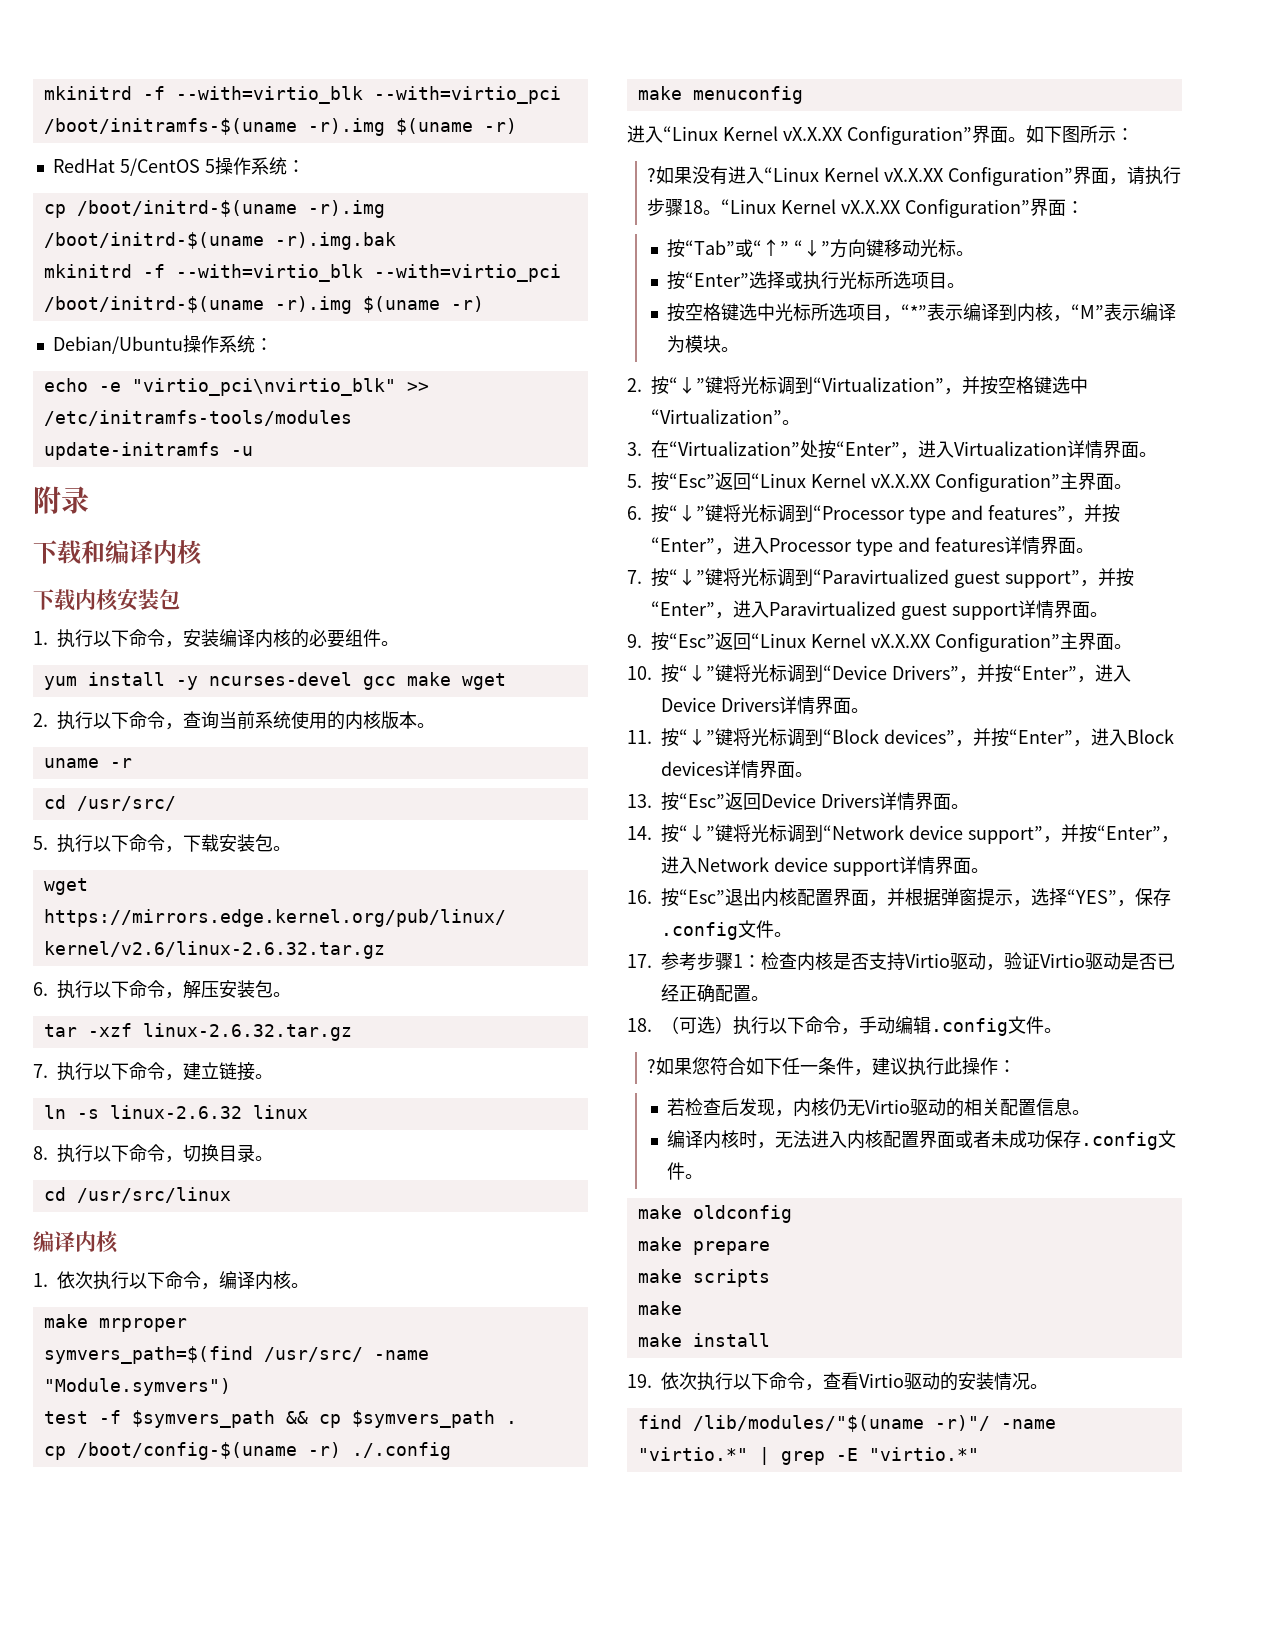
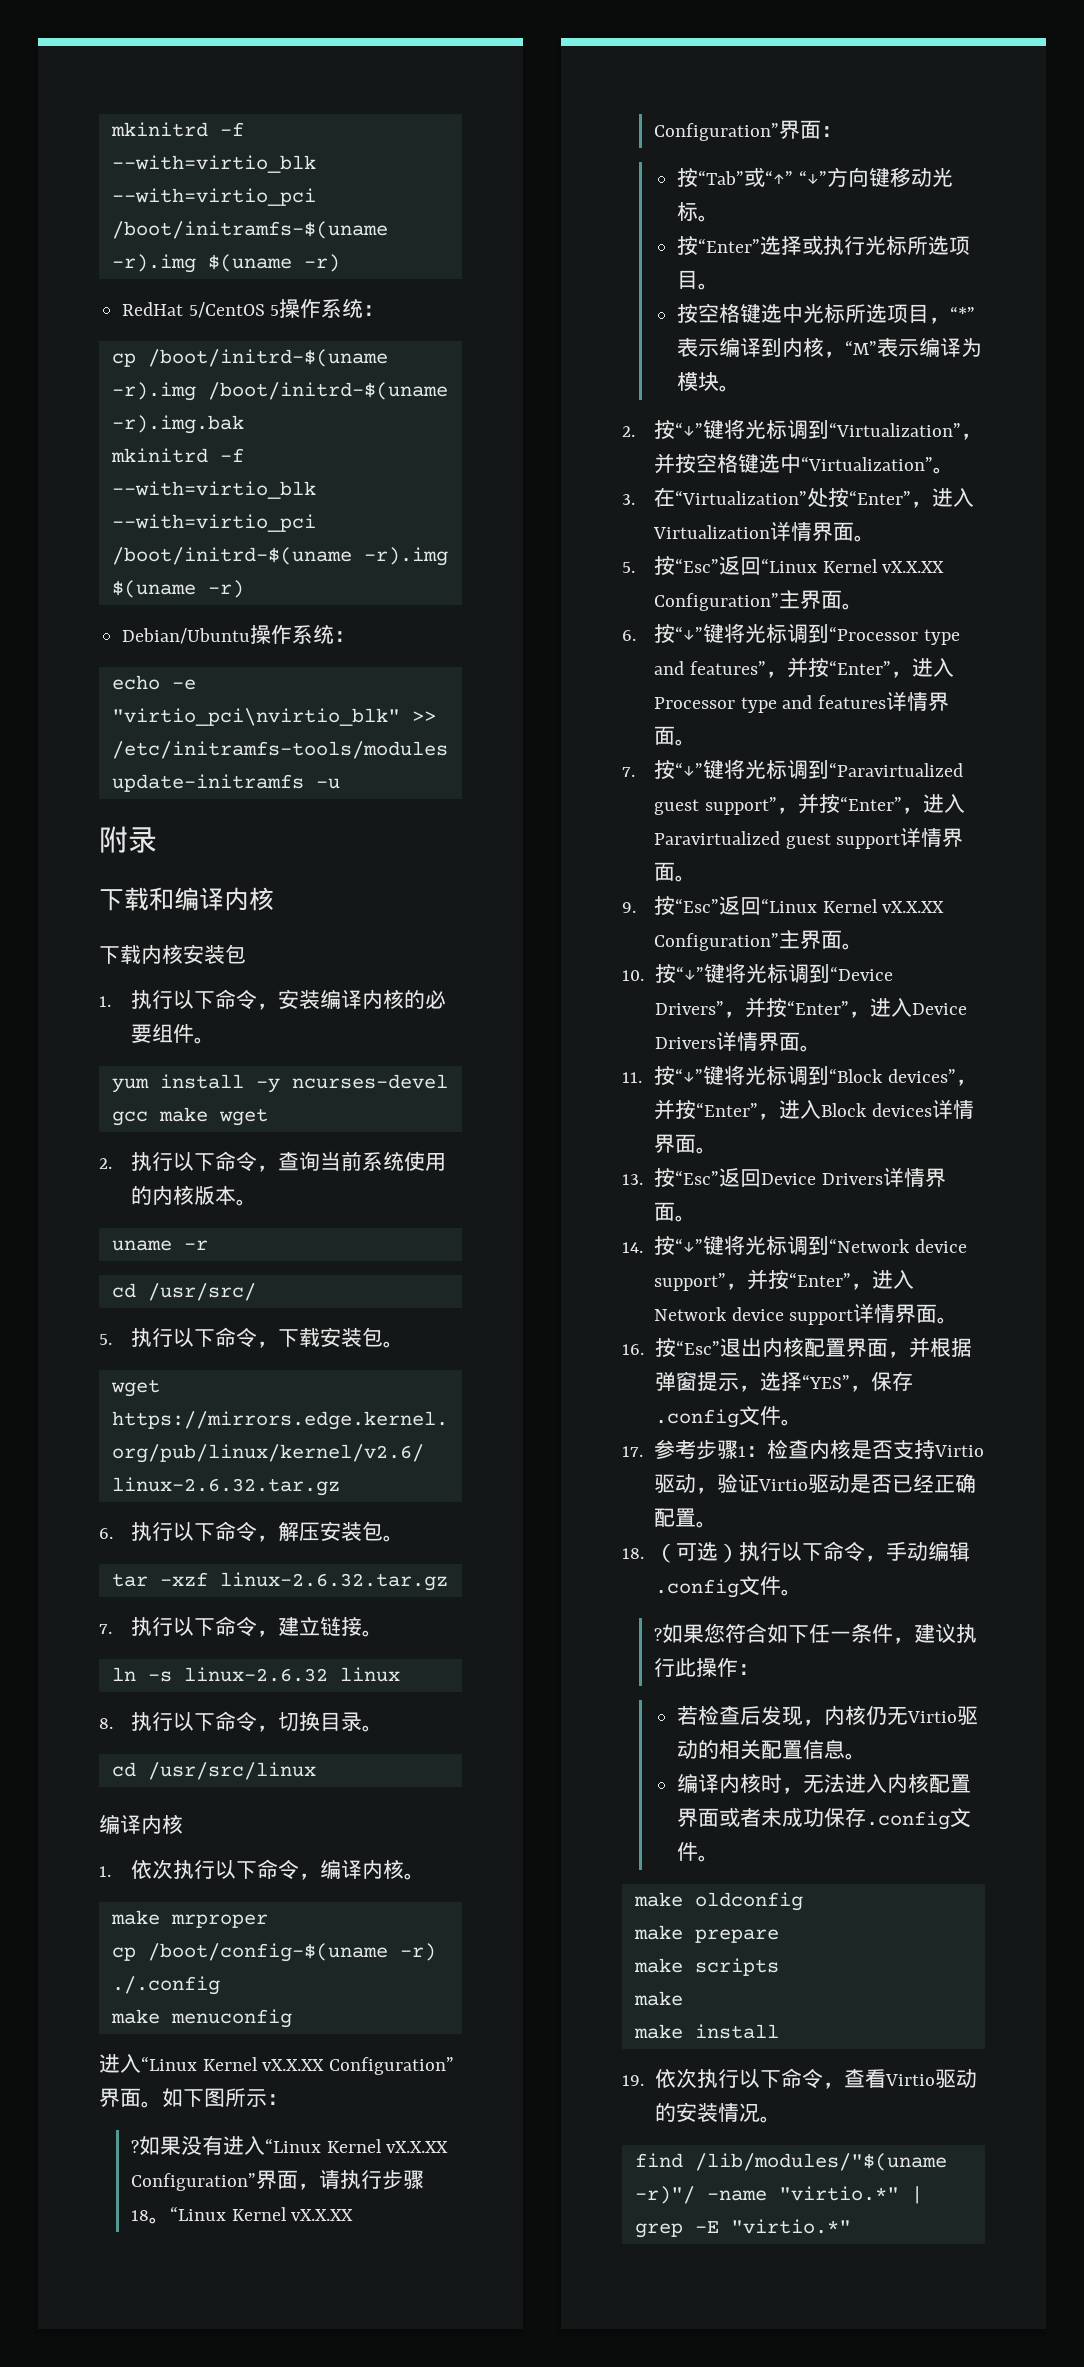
- symvers_path=$(find /usr/src/ -name "Module.symvers")
- test -f $symvers_path && cp $symvers_path .

